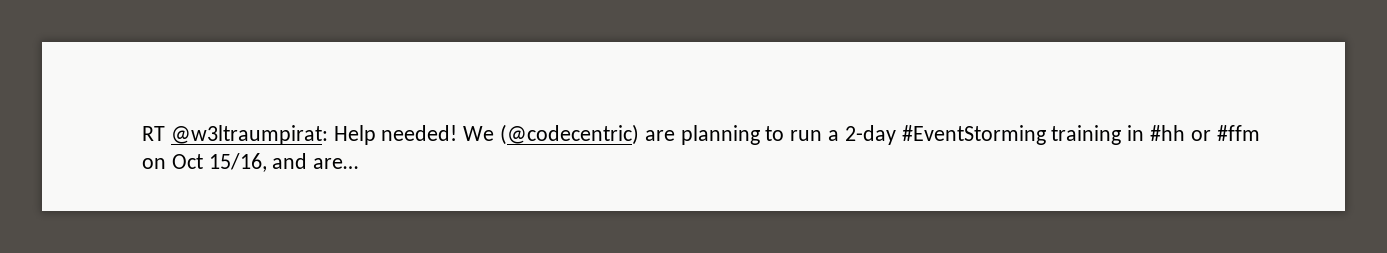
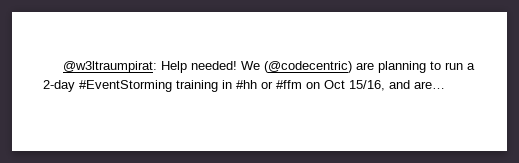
- RT @w3ltraumpirat: Help needed!
+ @w3ltraumpirat: Help needed!

